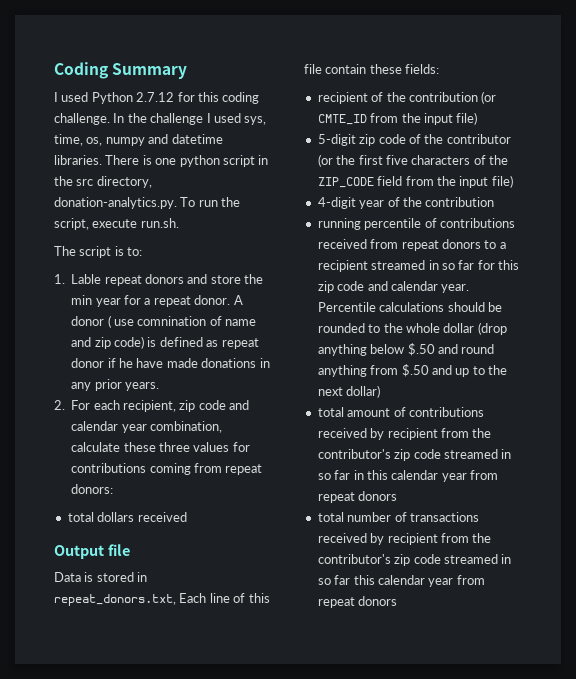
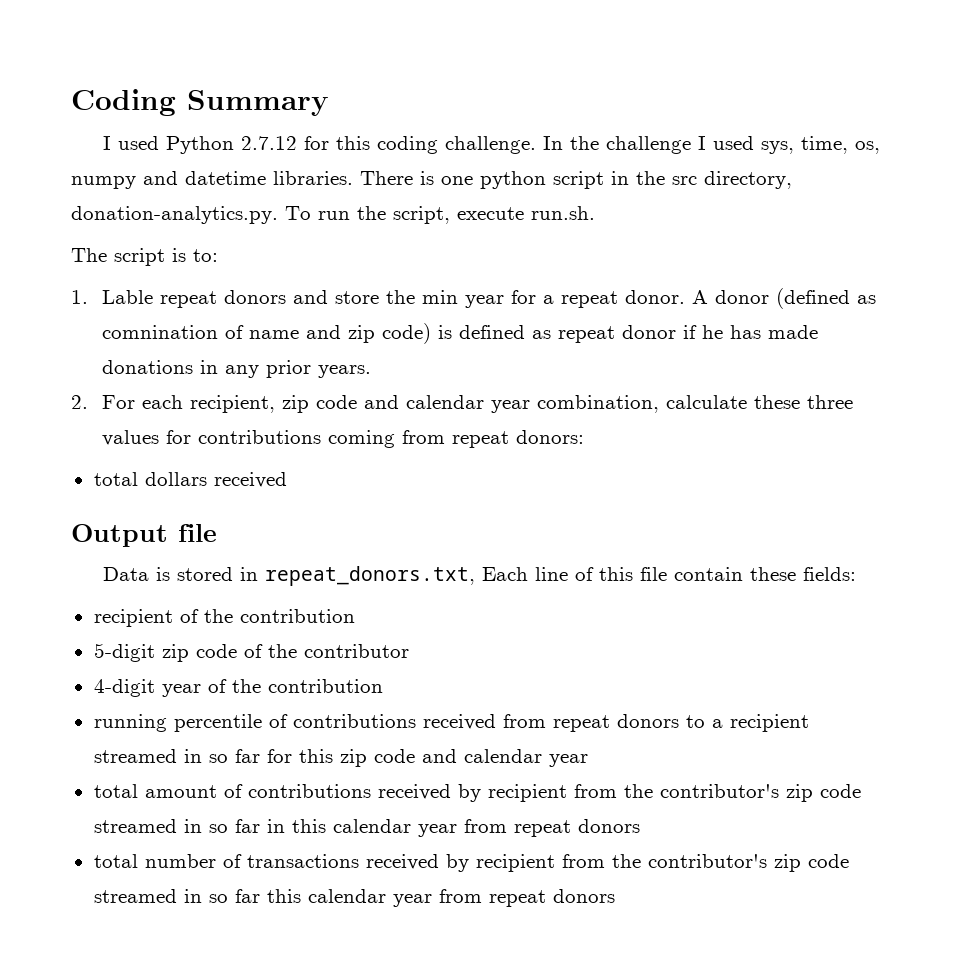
- A donor ( use comnination of name and zip code) is defined as repeat donor if he have made donations in any prior years.
+ A donor (defined as comnination of name and zip code) is defined as repeat donor if he has made donations in any prior years.
- recipient of the contribution (or CMTE_ID from the input file)
+ recipient of the contribution
- 5-digit zip code of the contributor (or the first five characters of the ZIP_CODE field from the input file)
+ 5-digit zip code of the contributor
- running percentile of contributions received from repeat donors to a recipient streamed in so far for this zip code and calendar year. Percentile calculations should be rounded to the whole dollar (drop anything below $.50 and round anything from $.50 and up to the next dollar)
+ running percentile of contributions received from repeat donors to a recipient streamed in so far for this zip code and calendar year

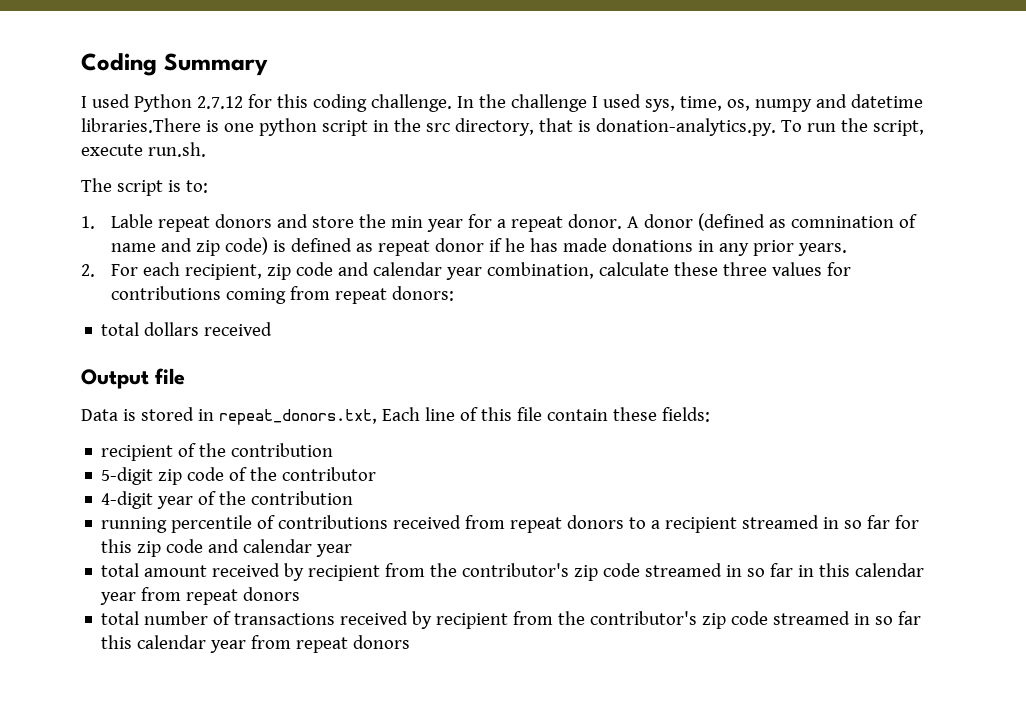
- In the challenge I used sys, time, os, numpy and datetime libraries. There is one python script in the src directory, donation-analytics.py. To run the script, execute run.sh.
+ In the challenge I used sys, time, os, numpy and datetime libraries.There is one python script in the src directory, that is donation-analytics.py. To run the script, execute run.sh.
- total amount of contributions received by recipient from the contributor's zip code streamed in so far in this calendar year from repeat donors
+ total amount received by recipient from the contributor's zip code streamed in so far in this calendar year from repeat donors

